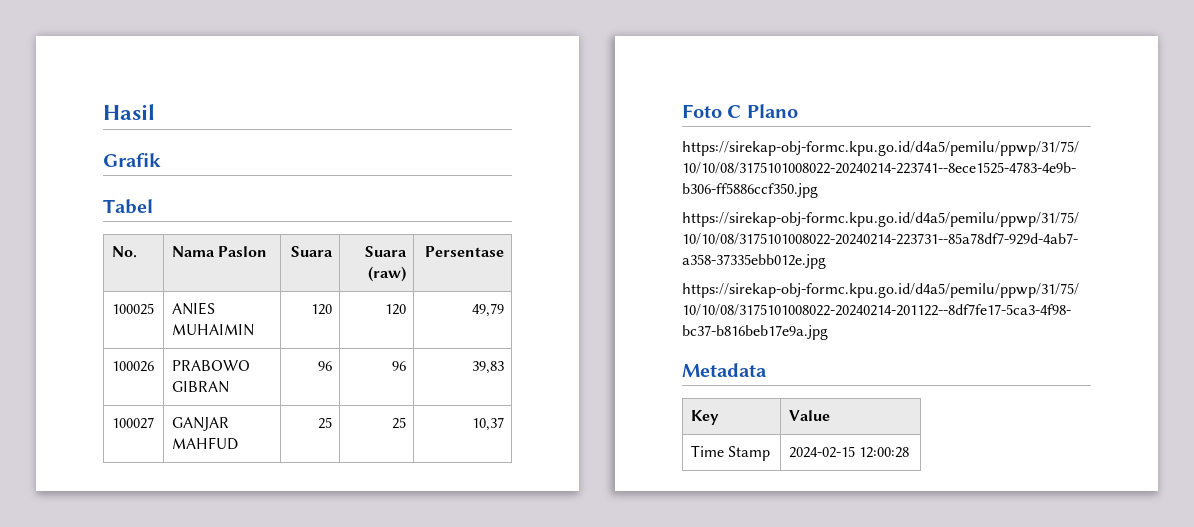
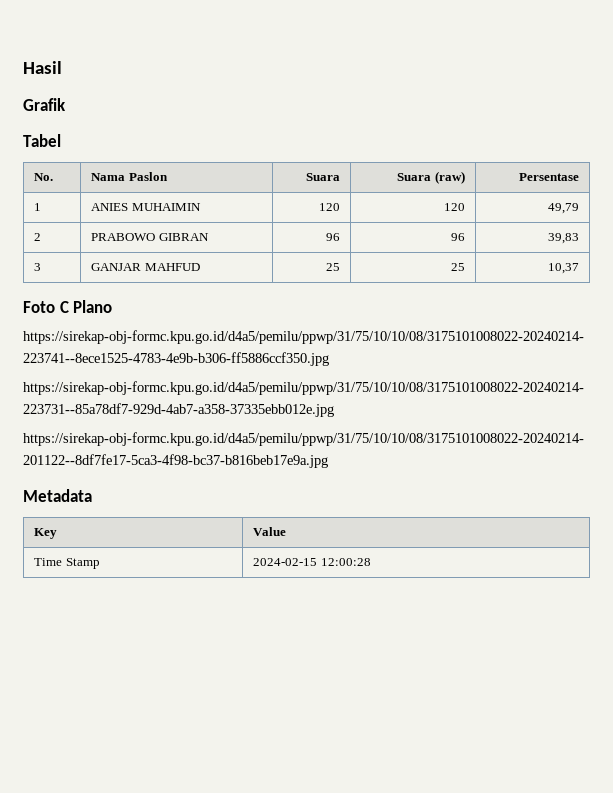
- 100025 | ANIES MUHAIMIN | 120 | 120 | 49,79
+ 1 | ANIES MUHAIMIN | 120 | 120 | 49,79
- 100026 | PRABOWO GIBRAN | 96 | 96 | 39,83
+ 2 | PRABOWO GIBRAN | 96 | 96 | 39,83
- 100027 | GANJAR MAHFUD | 25 | 25 | 10,37
+ 3 | GANJAR MAHFUD | 25 | 25 | 10,37

